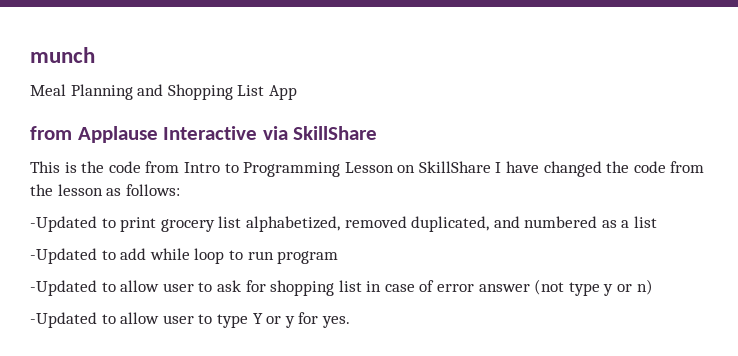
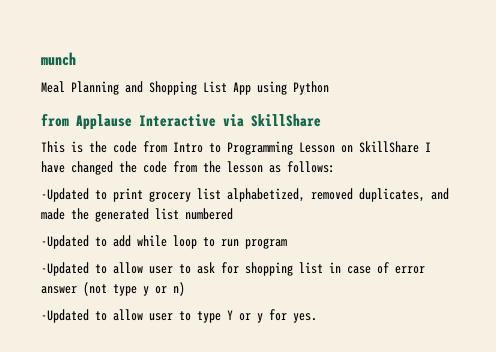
- Meal Planning and Shopping List App
+ Meal Planning and Shopping List App using Python
- -Updated to print grocery list alphabetized, removed duplicated, and numbered as a list
+ -Updated to print grocery list alphabetized, removed duplicates, and made the generated list numbered

